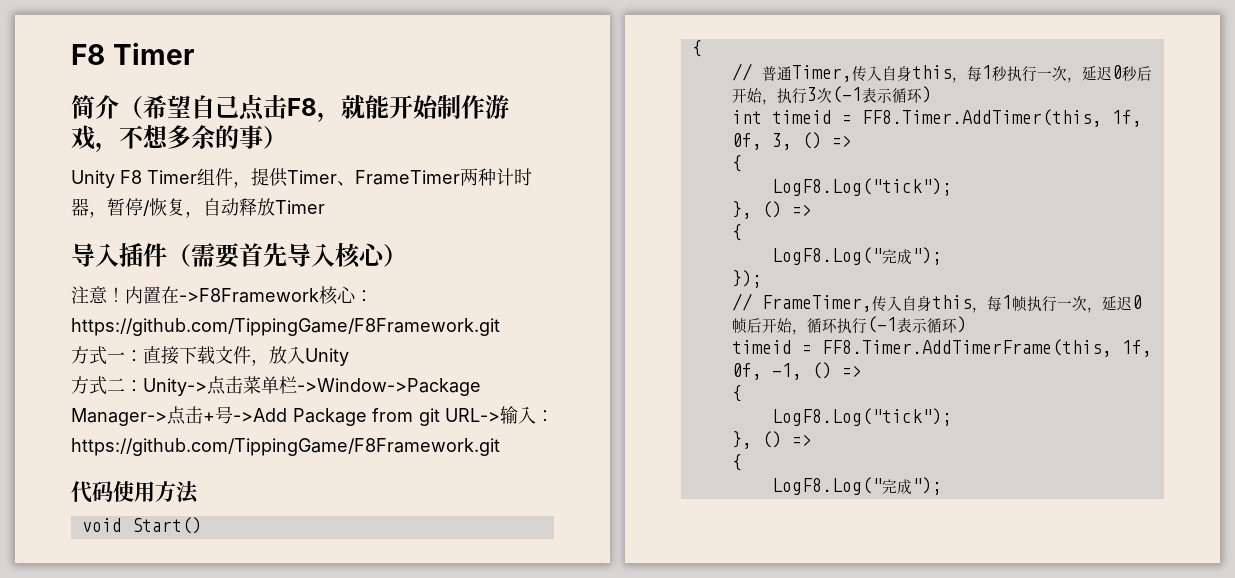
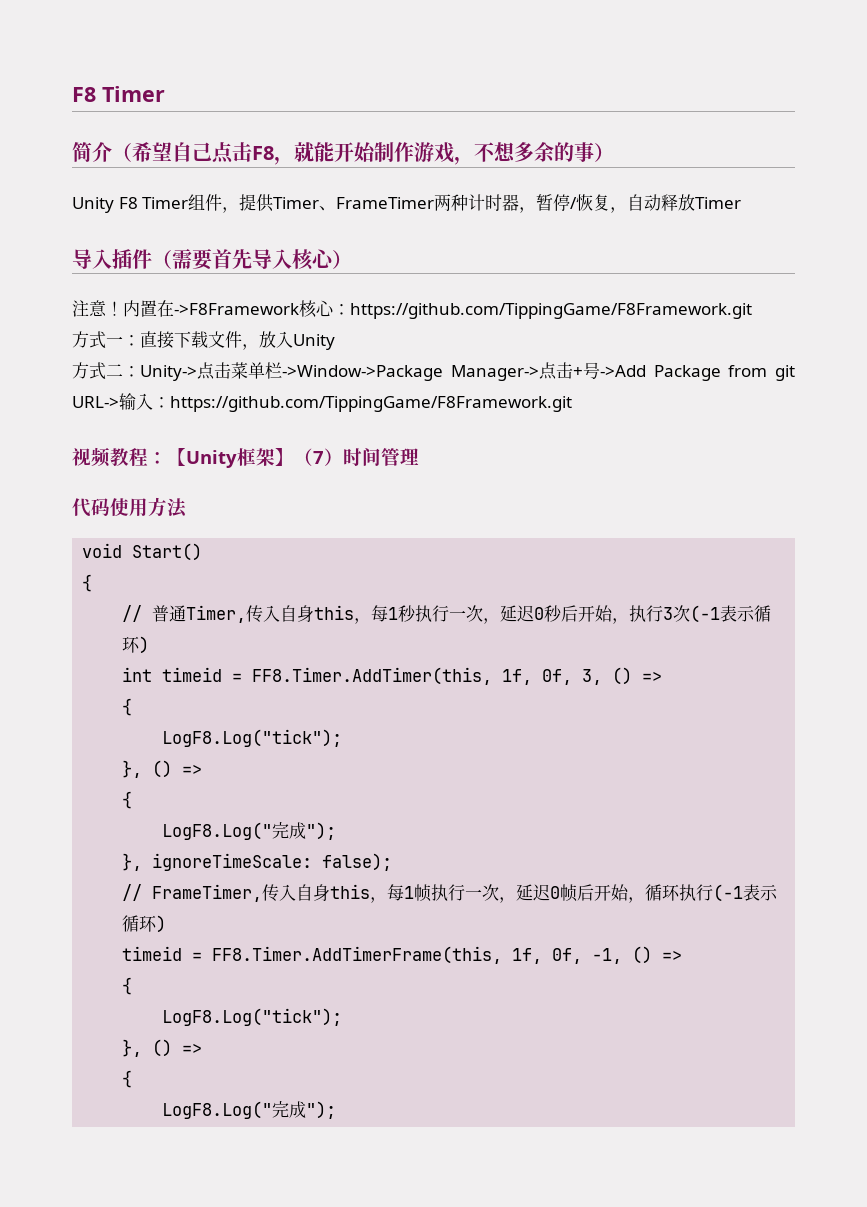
+ 视频教程：【Unity框架】（7）时间管理
- });
+ }, ignoreTimeScale: false);

